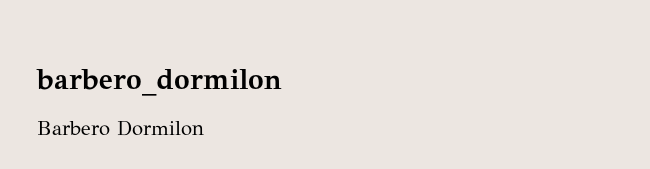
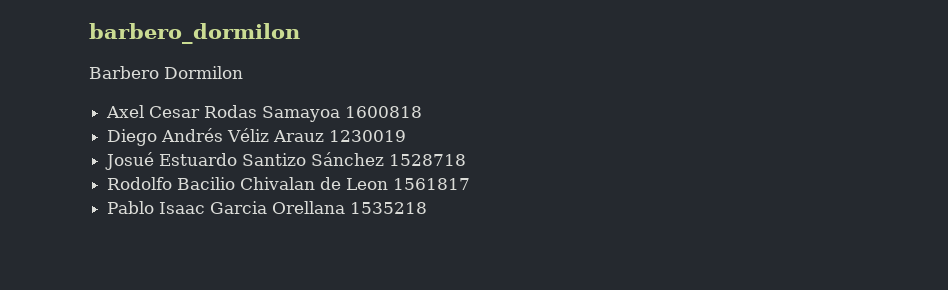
+ Axel Cesar Rodas Samayoa 1600818
+ Diego Andrés Véliz Arauz 1230019
+ Josué Estuardo Santizo Sánchez 1528718
+ Rodolfo Bacilio Chivalan de Leon 1561817
+ Pablo Isaac Garcia Orellana 1535218

